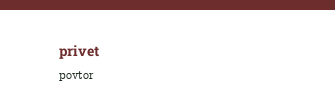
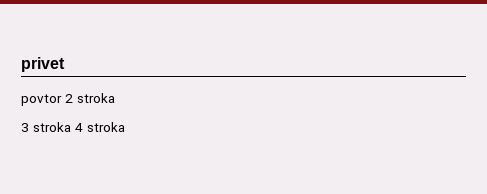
- povtor
+ povtor 2 stroka
+ 3 stroka 4 stroka

